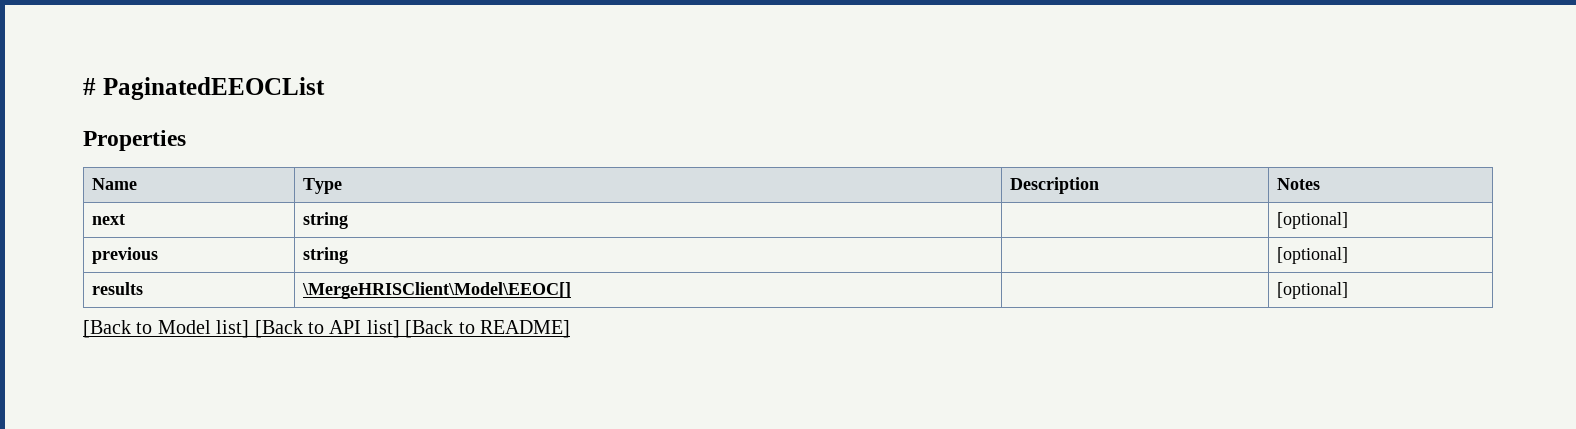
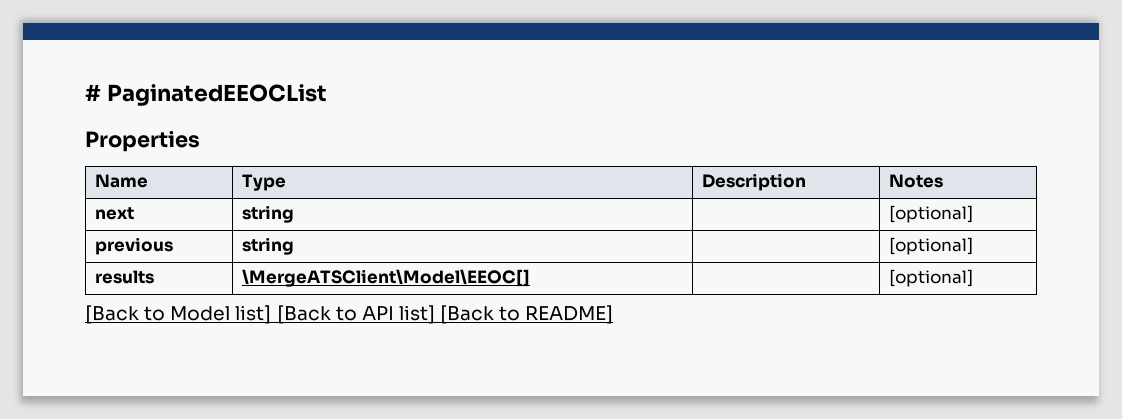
- results | \MergeHRISClient\Model\EEOC[] | | [optional]
+ results | \MergeATSClient\Model\EEOC[] | | [optional]

